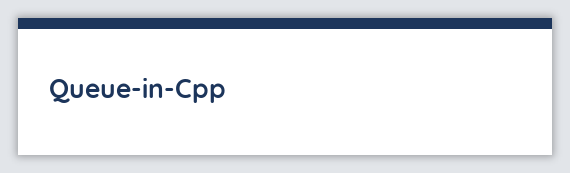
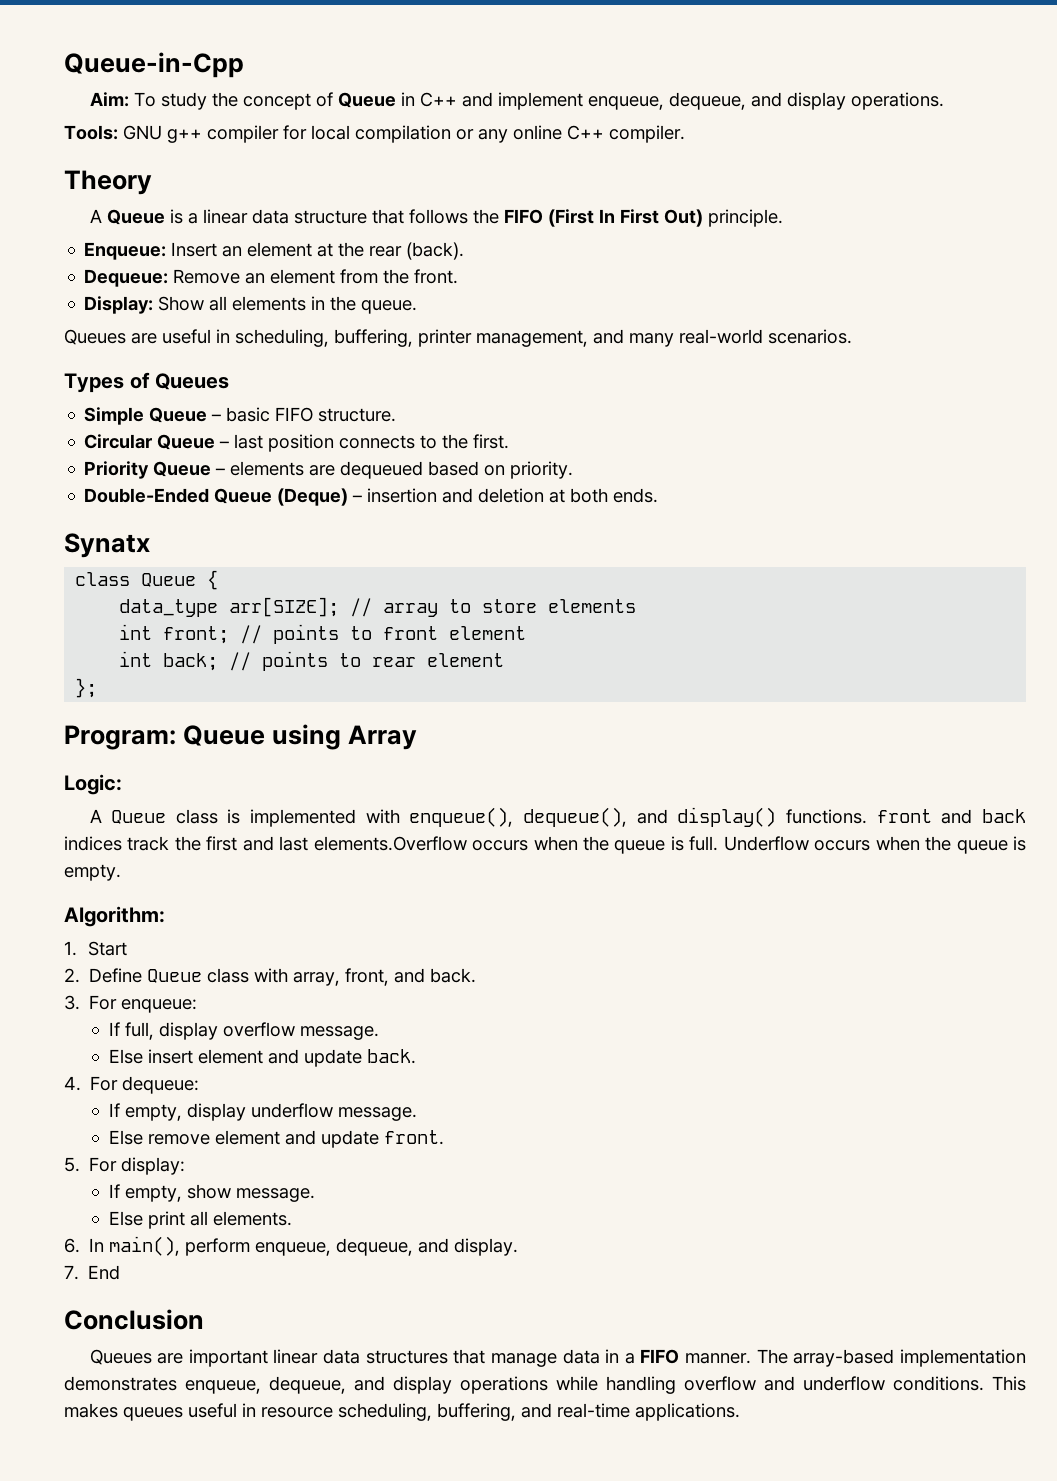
+ Aim: To study the concept of Queue in C++ and implement enqueue, dequeue, and display operations.
+ Tools: GNU g++ compiler for local compilation or any online C++ compiler.
+ Theory
+ A Queue is a linear data structure that follows the FIFO (First In First Out) principle.
+ Enqueue: Insert an element at the rear (back).
+ Dequeue: Remove an element from the front.
+ Display: Show all elements in the queue.
+ Queues are useful in scheduling, buffering, printer management, and many real-world scenarios.
+ Types of Queues
+ Simple Queue – basic FIFO structure.
+ Circular Queue – last position connects to the first.
+ Priority Queue – elements are dequeued based on priority.
+ Double-Ended Queue (Deque) – insertion and deletion at both ends.
+ Synatx
+ class Queue {
+ data_type arr[SIZE]; // array to store elements
+ int front; // points to front element
+ int back; // points to rear element
+ };
+ Program: Queue using Array
+ Logic:
+ A Queue class is implemented with enqueue(), dequeue(), and display() functions. front and back indices track the first and last elements.Overflow occurs when the queue is full. Underflow occurs when the queue is empty.
+ Algorithm:
+ 1. Start
+ 2. Define Queue class with array, front, and back.
+ 3. For enqueue:
+ If full, display overflow message.
+ Else insert element and update back.
+ 4. For dequeue:
+ If empty, display underflow message.
+ Else remove element and update front.
+ 5. For display:
+ If empty, show message.
+ Else print all elements.
+ 6. In main(), perform enqueue, dequeue, and display.
+ 7. End
+ Conclusion
+ Queues are important linear data structures that manage data in a FIFO manner. The array-based implementation demonstrates enqueue, dequeue, and display operations while handling overflow and underflow conditions. This makes queues useful in resource scheduling, buffering, and real-time applications.

